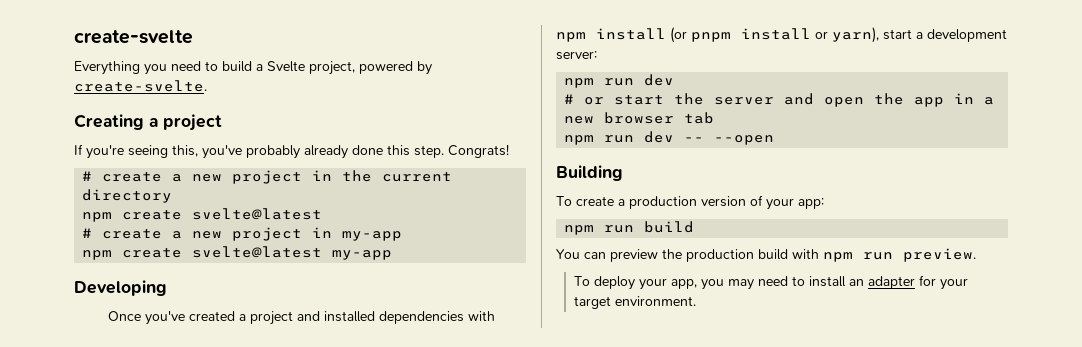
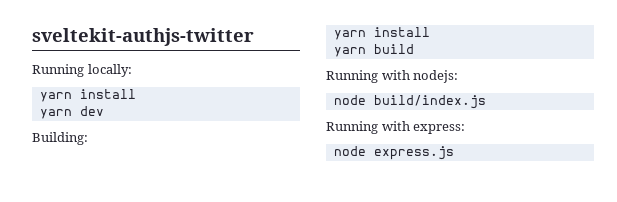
- create-svelte
- Everything you need to build a Svelte project, powered by create-svelte.
- Creating a project
- If you're seeing this, you've probably already done this step. Congrats!
- # create a new project in the current directory
- npm create svelte@latest
- # create a new project in my-app
- npm create svelte@latest my-app
- Developing
- Once you've created a project and installed dependencies with npm install (or pnpm install or yarn), start a development server:
- npm run dev
- # or start the server and open the app in a new browser tab
- npm run dev -- --open
- Building
- To create a production version of your app:
- npm run build
- You can preview the production build with npm run preview.
- To deploy your app, you may need to install an adapter for your target environment.
+ sveltekit-authjs-twitter
+ Running locally:
+ yarn install
+ yarn dev
+ Building:
+ yarn install
+ yarn build
+ Running with nodejs:
+ node build/index.js
+ Running with express:
+ node express.js

